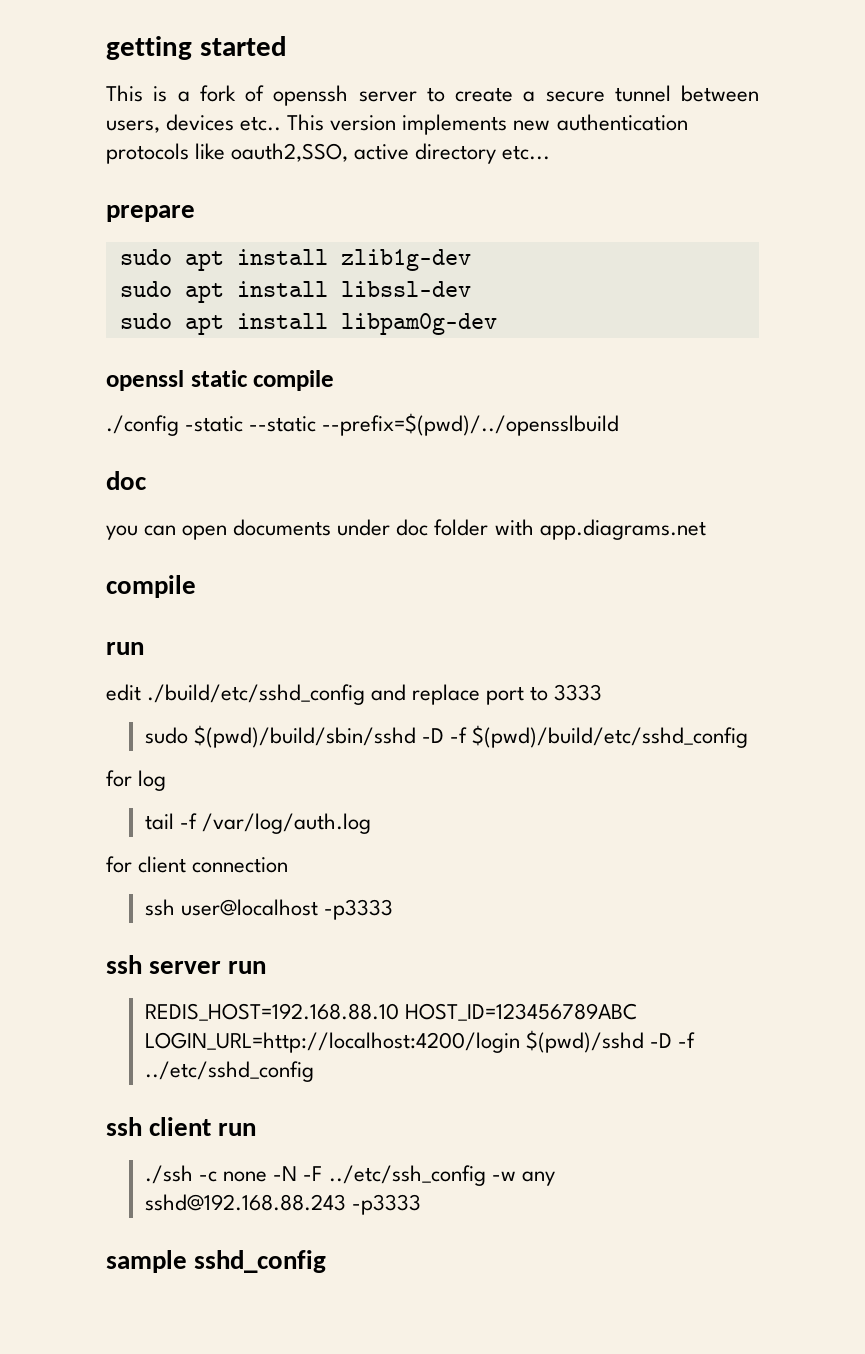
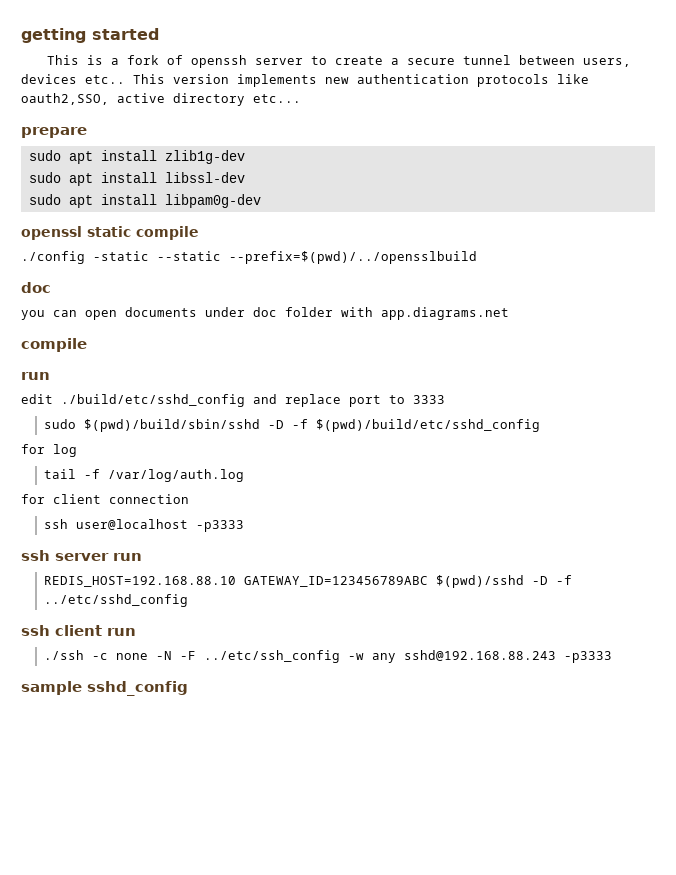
- REDIS_HOST=192.168.88.10 HOST_ID=123456789ABC LOGIN_URL=http://localhost:4200/login $(pwd)/sshd -D -f ../etc/sshd_config
+ REDIS_HOST=192.168.88.10 GATEWAY_ID=123456789ABC $(pwd)/sshd -D -f ../etc/sshd_config

